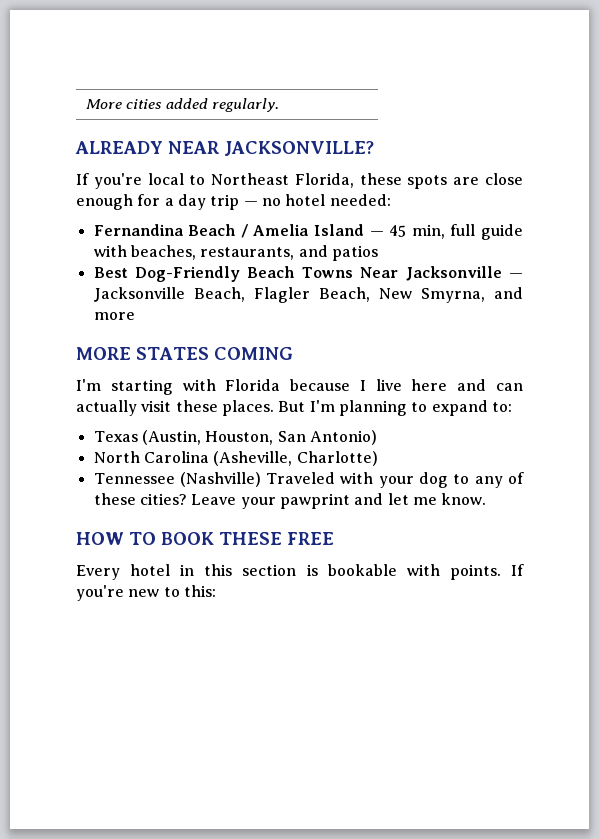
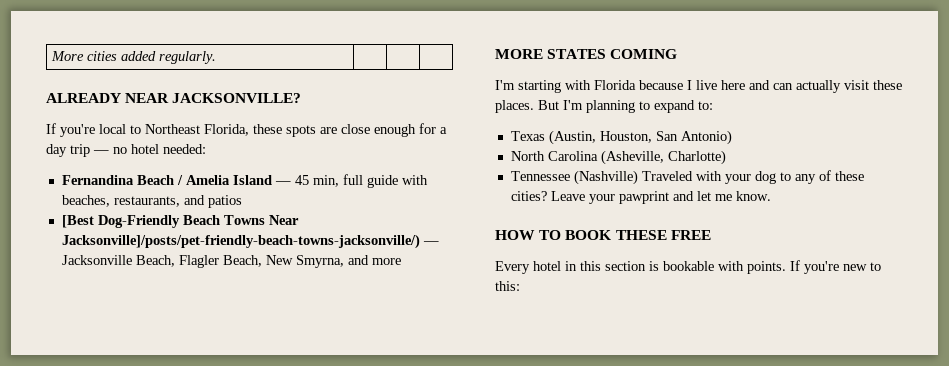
- Best Dog-Friendly Beach Towns Near Jacksonville — Jacksonville Beach, Flagler Beach, New Smyrna, and more
+ [Best Dog-Friendly Beach Towns Near Jacksonville]/posts/pet-friendly-beach-towns-jacksonville/) — Jacksonville Beach, Flagler Beach, New Smyrna, and more

